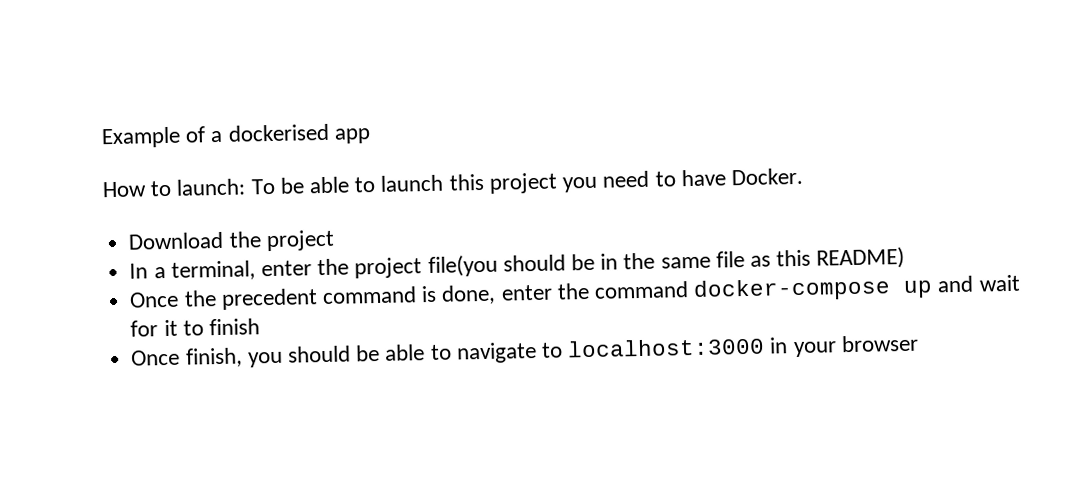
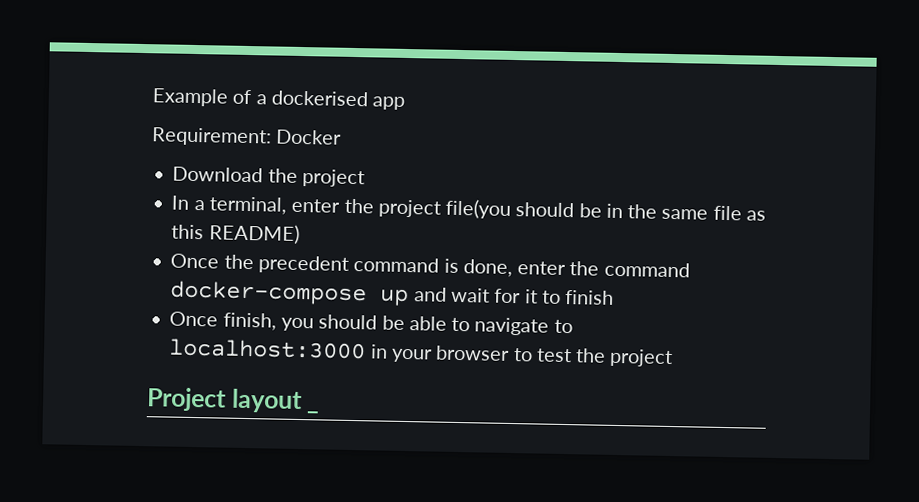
- How to launch: To be able to launch this project you need to have Docker.
+ Requirement: Docker
- Once finish, you should be able to navigate to localhost:3000 in your browser
+ Once finish, you should be able to navigate to localhost:3000 in your browser to test the project
+ Project layout _

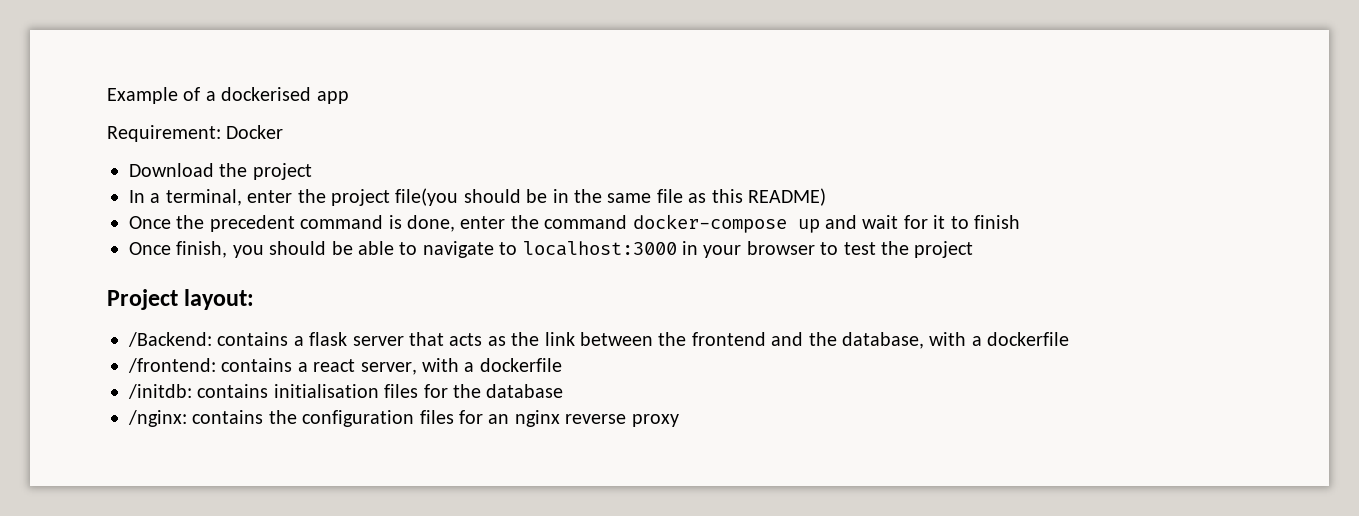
- Project layout _
+ Project layout:
+ /Backend: contains a flask server that acts as the link between the frontend and the database, with a dockerfile
+ /frontend: contains a react server, with a dockerfile
+ /initdb: contains initialisation files for the database
+ /nginx: contains the configuration files for an nginx reverse proxy

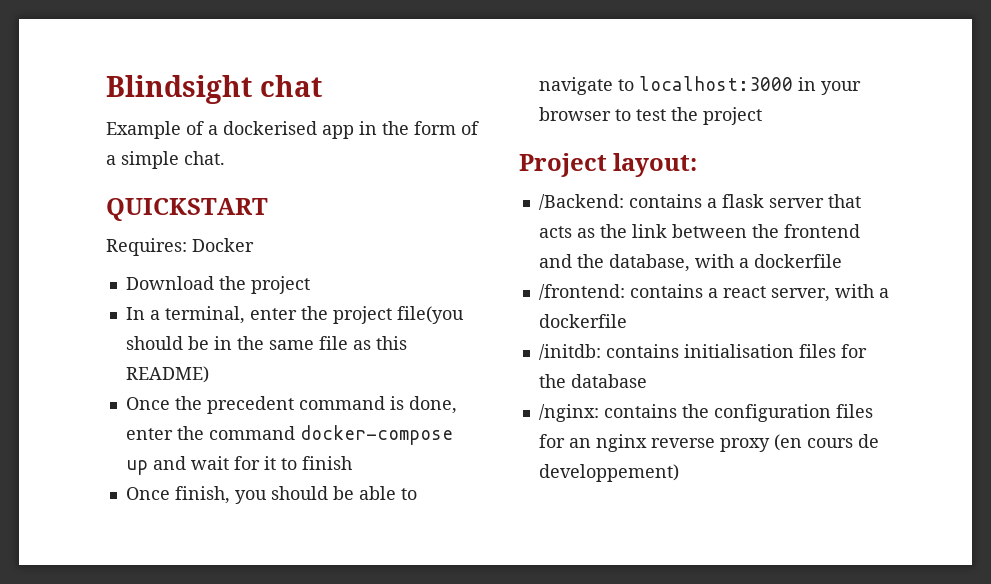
+ Blindsight chat
- Example of a dockerised app
- Requirement: Docker
+ Example of a dockerised app in the form of a simple chat.
+ QUICKSTART
+ Requires: Docker
- /nginx: contains the configuration files for an nginx reverse proxy
+ /nginx: contains the configuration files for an nginx reverse proxy (en cours de developpement)

